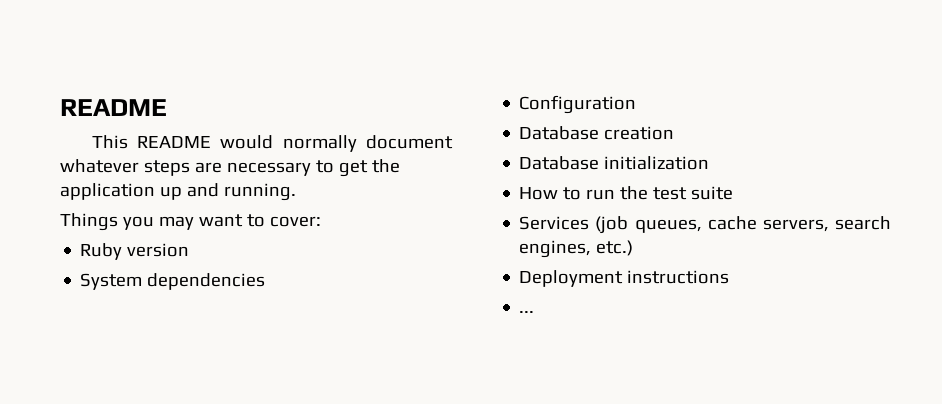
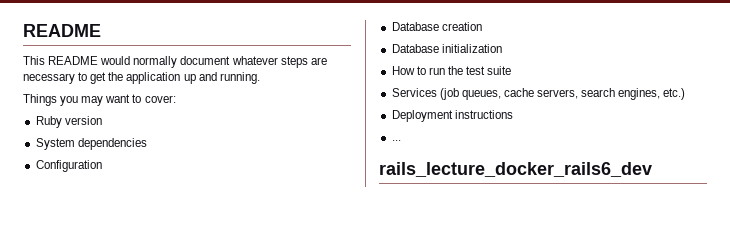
+ rails_lecture_docker_rails6_dev

